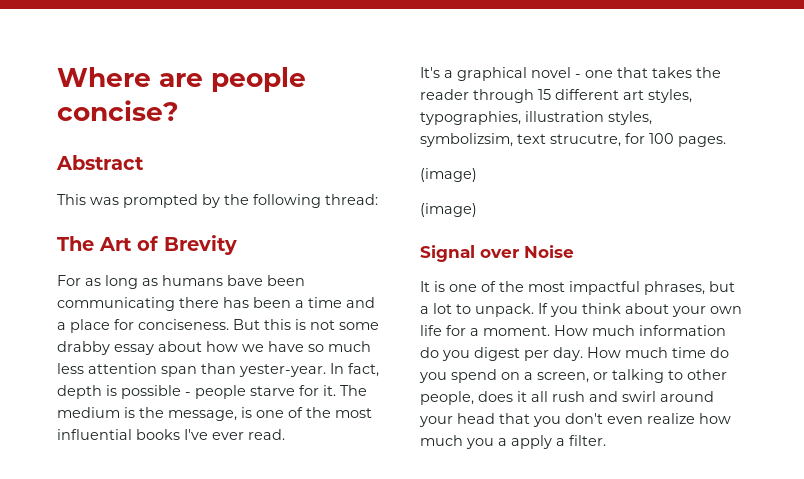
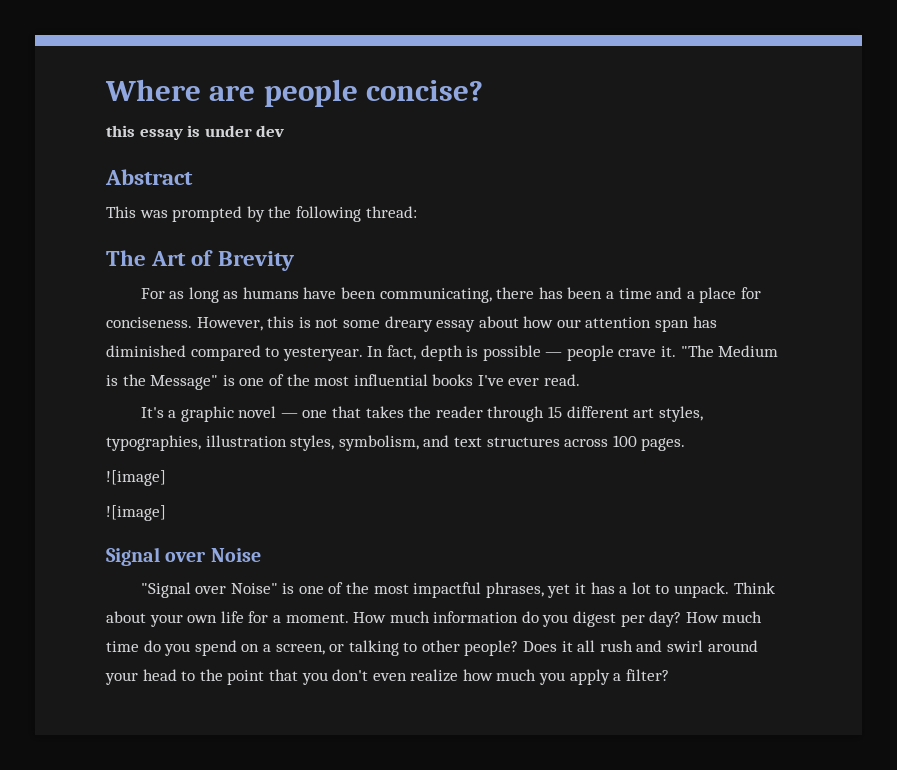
+ this essay is under dev
- For as long as humans bave been communicating there has been a time and a place for conciseness.
+ For as long as humans have been communicating, there has been a time and a place for conciseness.
- But this is not some drabby essay about how we have so much less attention span than yester-year.
+ However, this is not some dreary essay about how our attention span has diminished compared to yesteryear.
- In fact, depth is possible - people starve for it. The medium is the message, is one of the most influential books I've ever read.
+ In fact, depth is possible — people crave it. "The Medium is the Message" is one of the most influential books I've ever read.
- It's a graphical novel - one that takes the reader through 15 different art styles, typographies, illustration styles, symbolizsim, text strucutre, for 100 pages.
- (image)
- (image)
+ It's a graphic novel — one that takes the reader through 15 different art styles, typographies, illustration styles, symbolism, and text structures across 100 pages.
+ ![image]
+ ![image]
- It is one of the most impactful phrases, but a lot to unpack.
+ "Signal over Noise" is one of the most impactful phrases, yet it has a lot to unpack.
- If you think about your own life for a moment.
+ Think about your own life for a moment.
- How much information do you digest per day.
+ How much information do you digest per day?
- How much time do you spend on a screen, or talking to other people, does it all rush and swirl around your head that you don't even realize how much you a apply a filter.
+ How much time do you spend on a screen, or talking to other people? Does it all rush and swirl around your head to the point that you don't even realize how much you apply a filter?

